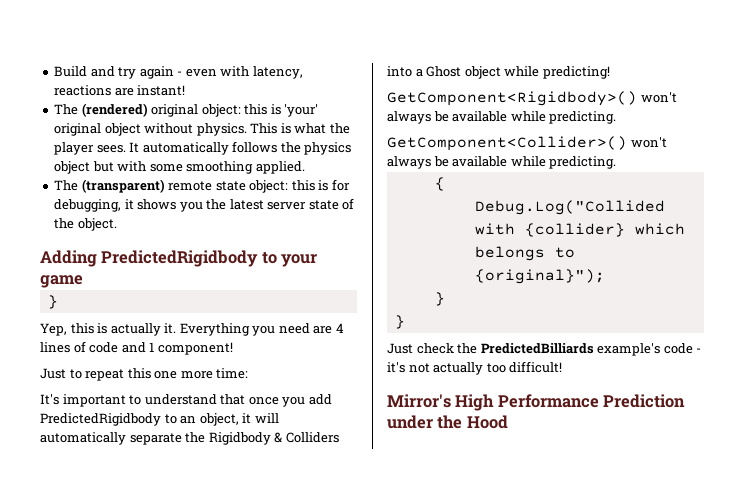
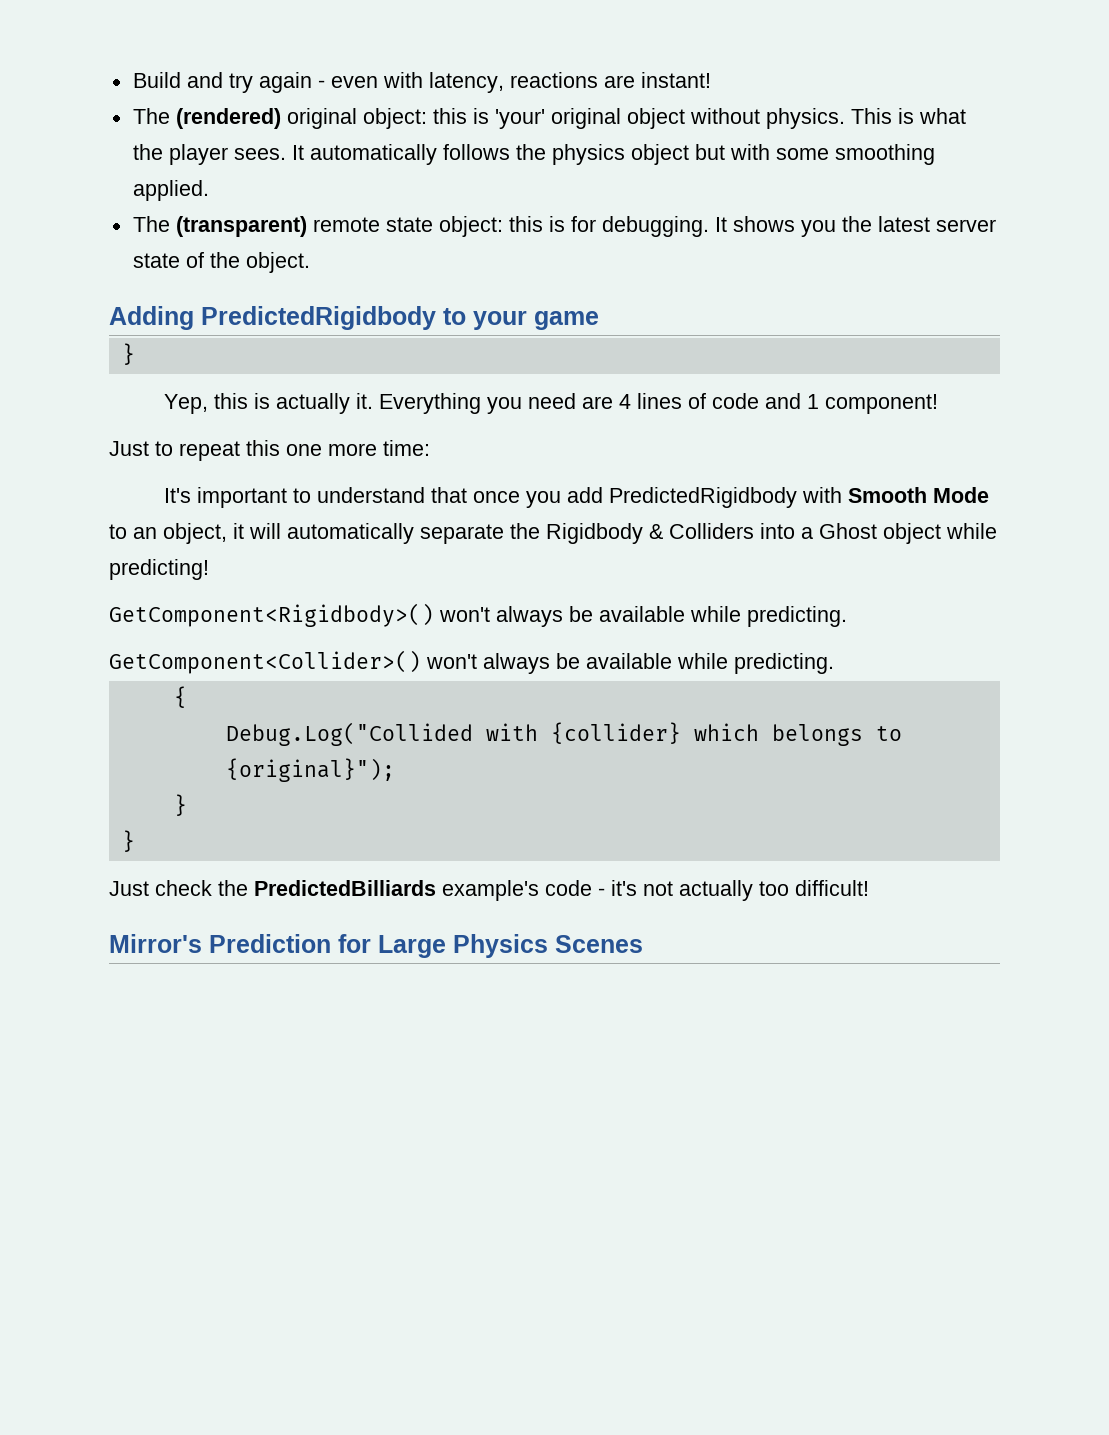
- The (transparent) remote state object: this is for debugging, it shows you the latest server state of the object.
+ The (transparent) remote state object: this is for debugging. It shows you the latest server state of the object.
- It's important to understand that once you add PredictedRigidbody to an object, it will automatically separate the Rigidbody & Colliders into a Ghost object while predicting!
+ It's important to understand that once you add PredictedRigidbody with Smooth Mode to an object, it will automatically separate the Rigidbody & Colliders into a Ghost object while predicting!
- Mirror's High Performance Prediction under the Hood
+ Mirror's Prediction for Large Physics Scenes

